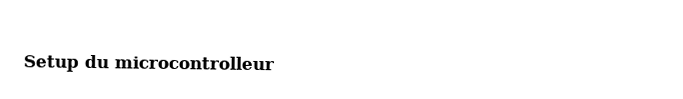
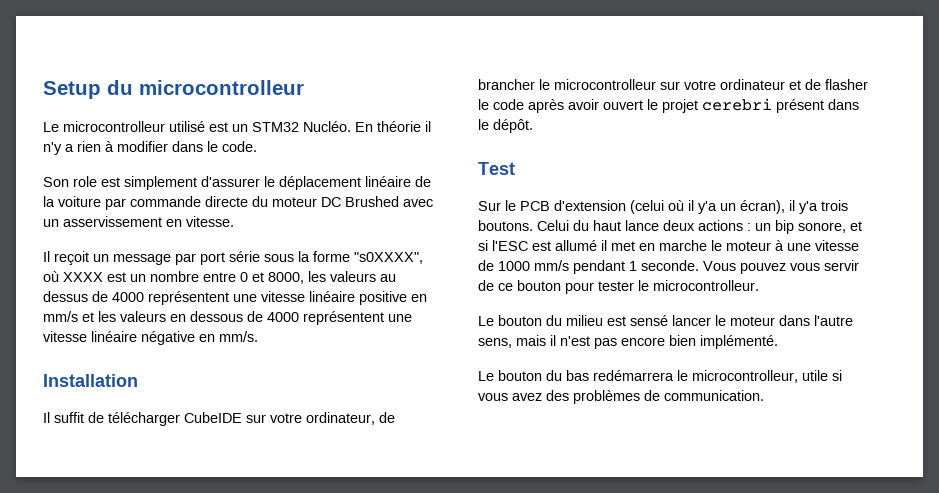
+ Le microcontrolleur utilisé est un STM32 Nucléo. En théorie il n'y a rien à modifier dans le code.
+ Son role est simplement d'assurer le déplacement linéaire de la voiture par commande directe du moteur DC Brushed avec un asservissement en vitesse.
+ Il reçoit un message par port série sous la forme "s0XXXX", où XXXX est un nombre entre 0 et 8000, les valeurs au dessus de 4000 représentent une vitesse linéaire positive en mm/s et les valeurs en dessous de 4000 représentent une vitesse linéaire négative en mm/s.
+ Installation
+ Il suffit de télécharger CubeIDE sur votre ordinateur, de brancher le microcontrolleur sur votre ordinateur et de flasher le code après avoir ouvert le projet cerebri présent dans le dépôt.
+ Test
+ Sur le PCB d'extension (celui où il y'a un écran), il y'a trois boutons. Celui du haut lance deux actions : un bip sonore, et si l'ESC est allumé il met en marche le moteur à une vitesse de 1000 mm/s pendant 1 seconde. Vous pouvez vous servir de ce bouton pour tester le microcontrolleur.
+ Le bouton du milieu est sensé lancer le moteur dans l'autre sens, mais il n'est pas encore bien implémenté.
+ Le bouton du bas redémarrera le microcontrolleur, utile si vous avez des problèmes de communication.

